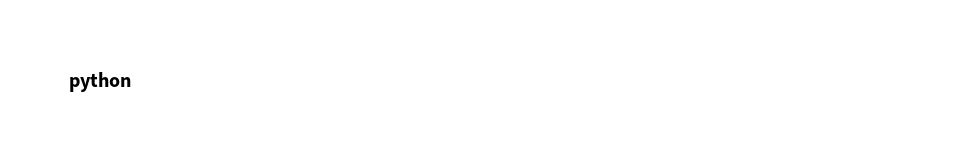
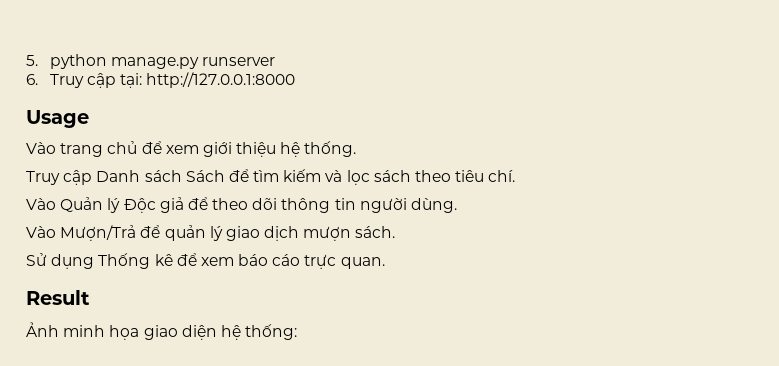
- python
+ 5. python manage.py runserver
+ 6. Truy cập tại: http://127.0.0.1:8000
+ Usage
+ Vào trang chủ để xem giới thiệu hệ thống.
+ Truy cập Danh sách Sách để tìm kiếm và lọc sách theo tiêu chí.
+ Vào Quản lý Độc giả để theo dõi thông tin người dùng.
+ Vào Mượn/Trả để quản lý giao dịch mượn sách.
+ Sử dụng Thống kê để xem báo cáo trực quan.
+ Result
+ Ảnh minh họa giao diện hệ thống:

